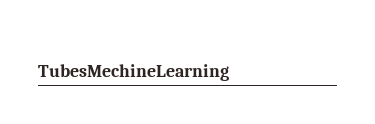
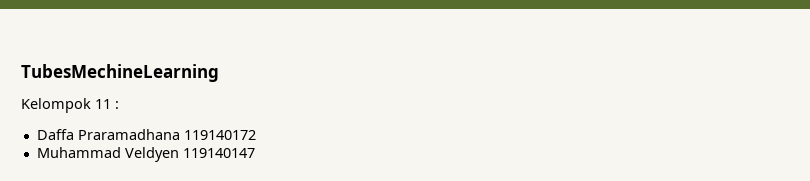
+ Kelompok 11 :
+ Daffa Praramadhana 119140172
+ Muhammad Veldyen 119140147

